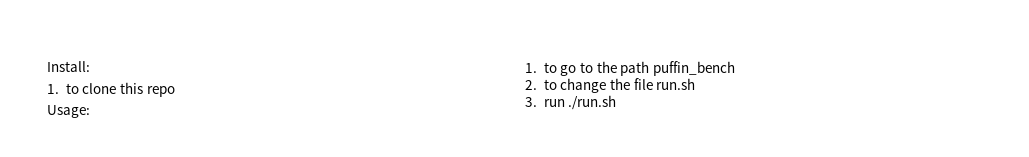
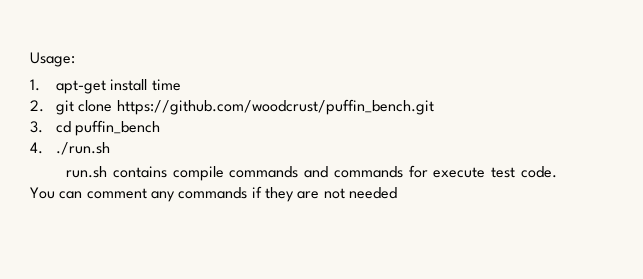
- Install:
- 1. to clone this repo
  Usage:
- 1. to go to the path puffin_bench
- 2. to change the file run.sh
- 3. run ./run.sh
+ 1. apt-get install time
+ 2. git clone https://github.com/woodcrust/puffin_bench.git
+ 3. cd puffin_bench
+ 4. ./run.sh
+ run.sh contains compile commands and commands for execute test code. You can comment any commands if they are not needed

